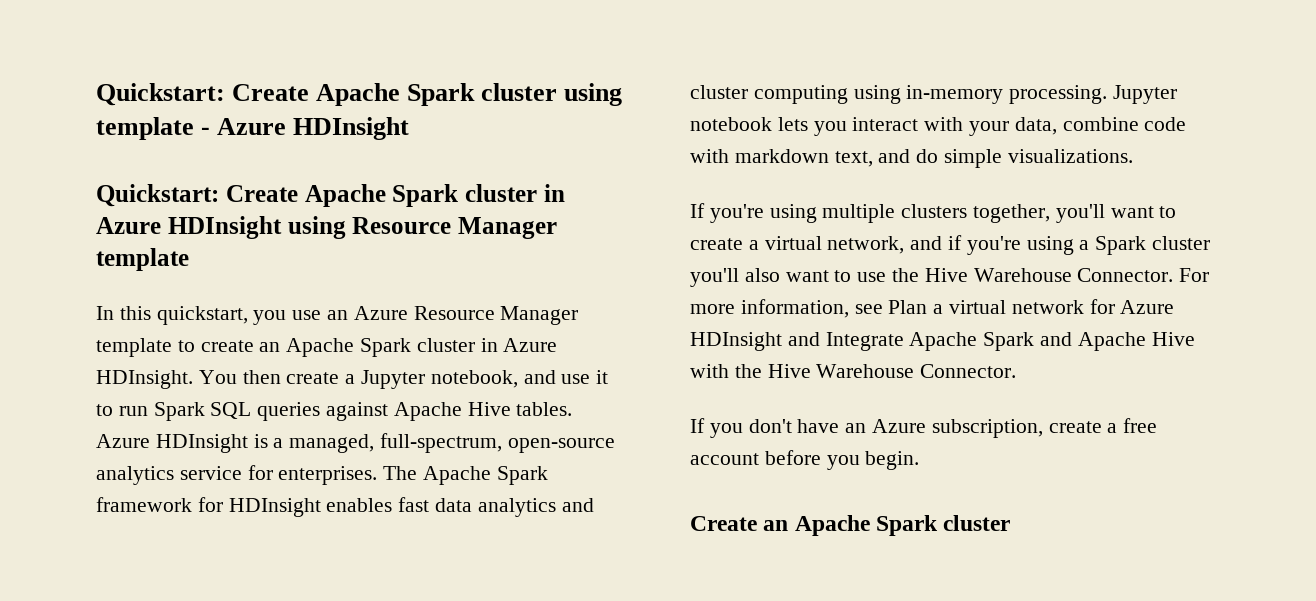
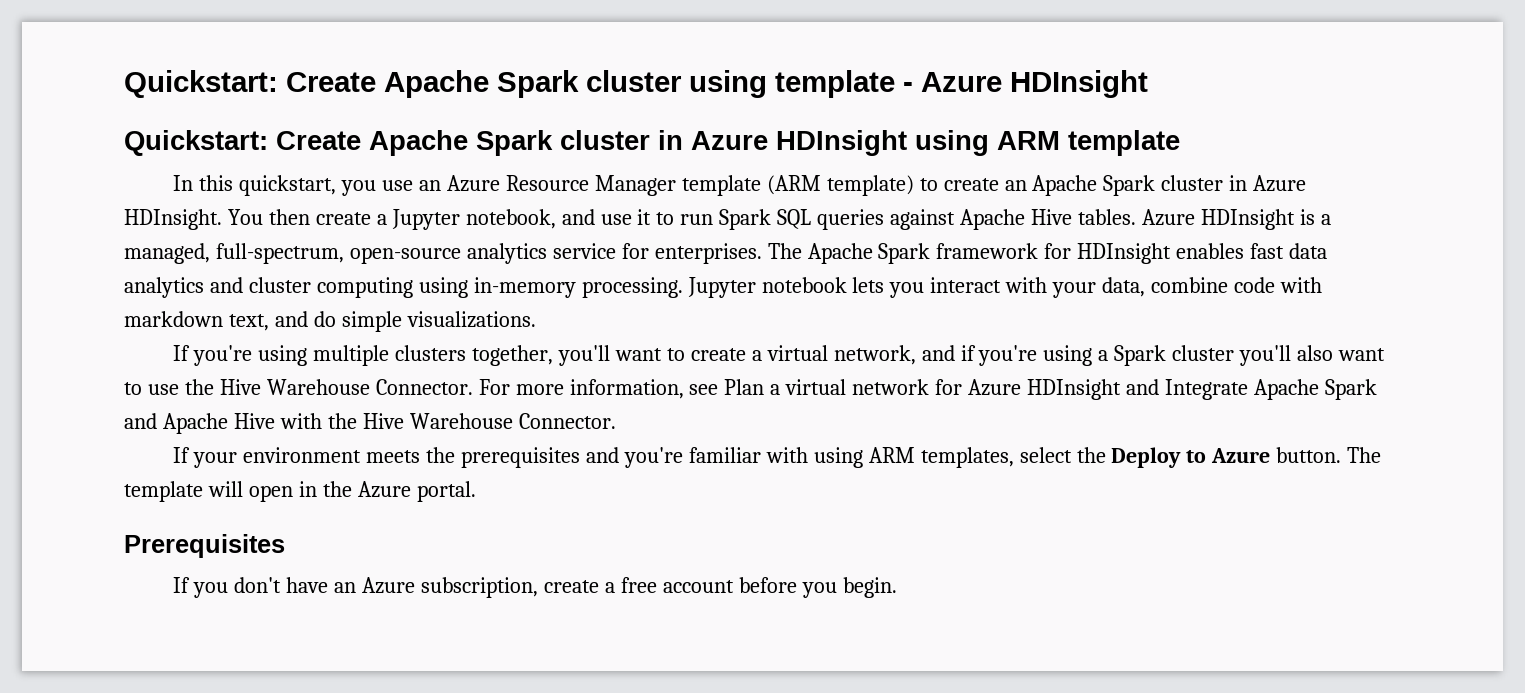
- Quickstart: Create Apache Spark cluster in Azure HDInsight using Resource Manager template
+ Quickstart: Create Apache Spark cluster in Azure HDInsight using ARM template
- In this quickstart, you use an Azure Resource Manager template to create an Apache Spark cluster in Azure HDInsight.
+ In this quickstart, you use an Azure Resource Manager template (ARM template) to create an Apache Spark cluster in Azure HDInsight.
+ If your environment meets the prerequisites and you're familiar with using ARM templates, select the Deploy to Azure button. The template will open in the Azure portal.
+ Prerequisites
- Create an Apache Spark cluster

